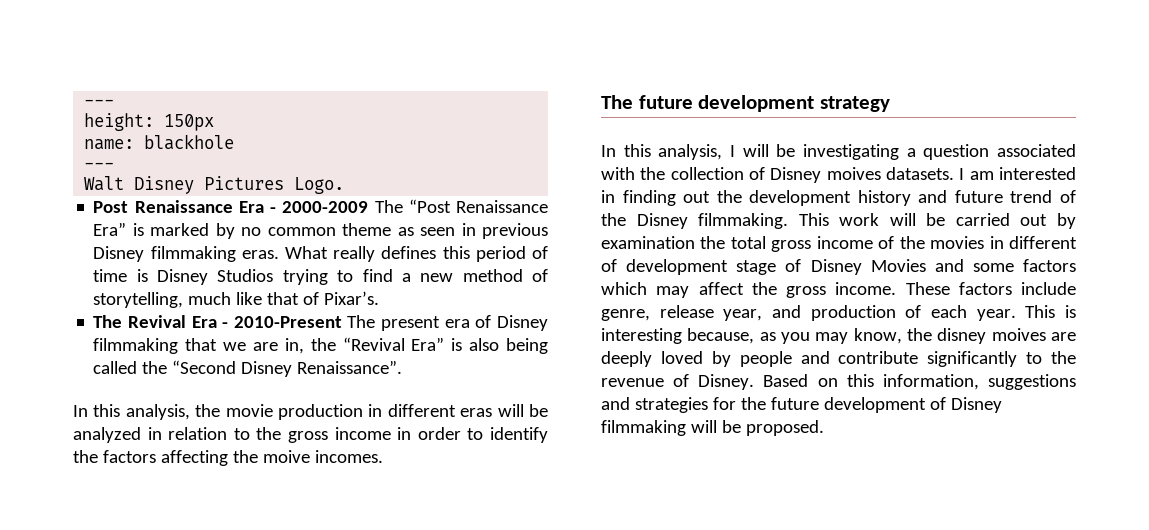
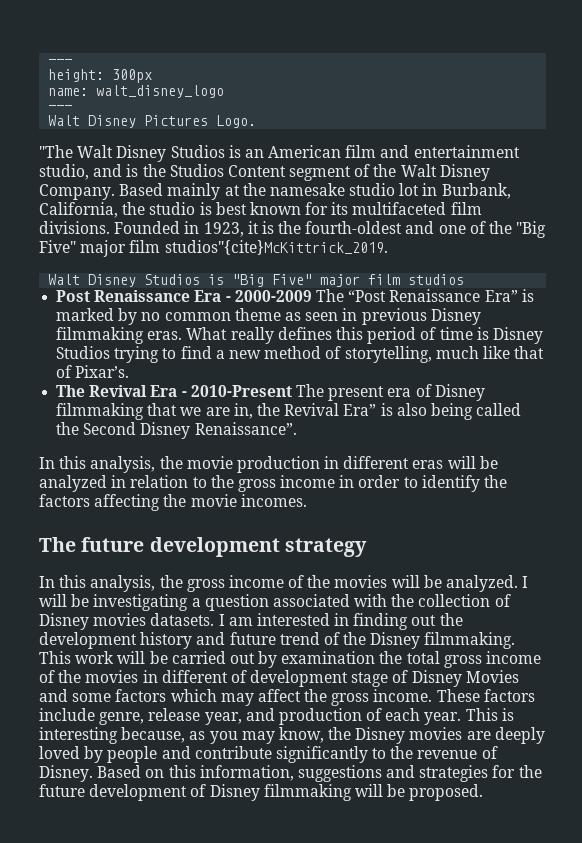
- height: 150px
+ height: 300px
- name: blackhole
+ name: walt_disney_logo
+ "The Walt Disney Studios is an American film and entertainment studio, and is the Studios Content segment of the Walt Disney Company. Based mainly at the namesake studio lot in Burbank, California, the studio is best known for its multifaceted film divisions. Founded in 1923, it is the fourth-oldest and one of the "Big Five" major film studios"{cite}McKittrick_2019.
+ Walt Disney Studios is "Big Five" major film studios
- The Revival Era - 2010-Present The present era of Disney filmmaking that we are in, the “Revival Era” is also being called the “Second Disney Renaissance”.
+ The Revival Era - 2010-Present The present era of Disney filmmaking that we are in, the Revival Era” is also being called the Second Disney Renaissance”.
- In this analysis, the movie production in different eras will be analyzed in relation to the gross income in order to identify the factors affecting the moive incomes.
+ In this analysis, the movie production in different eras will be analyzed in relation to the gross income in order to identify the factors affecting the movie incomes.
- In this analysis, I will be investigating a question associated with the collection of Disney moives datasets.
+ In this analysis, the gross income of the movies will be analyzed. I will be investigating a question associated with the collection of Disney movies datasets.
- This is interesting because, as you may know, the disney moives are deeply loved by people and contribute significantly to the revenue of Disney.
+ This is interesting because, as you may know, the Disney movies are deeply loved by people and contribute significantly to the revenue of Disney.

